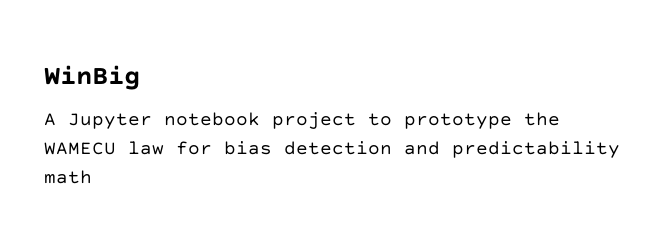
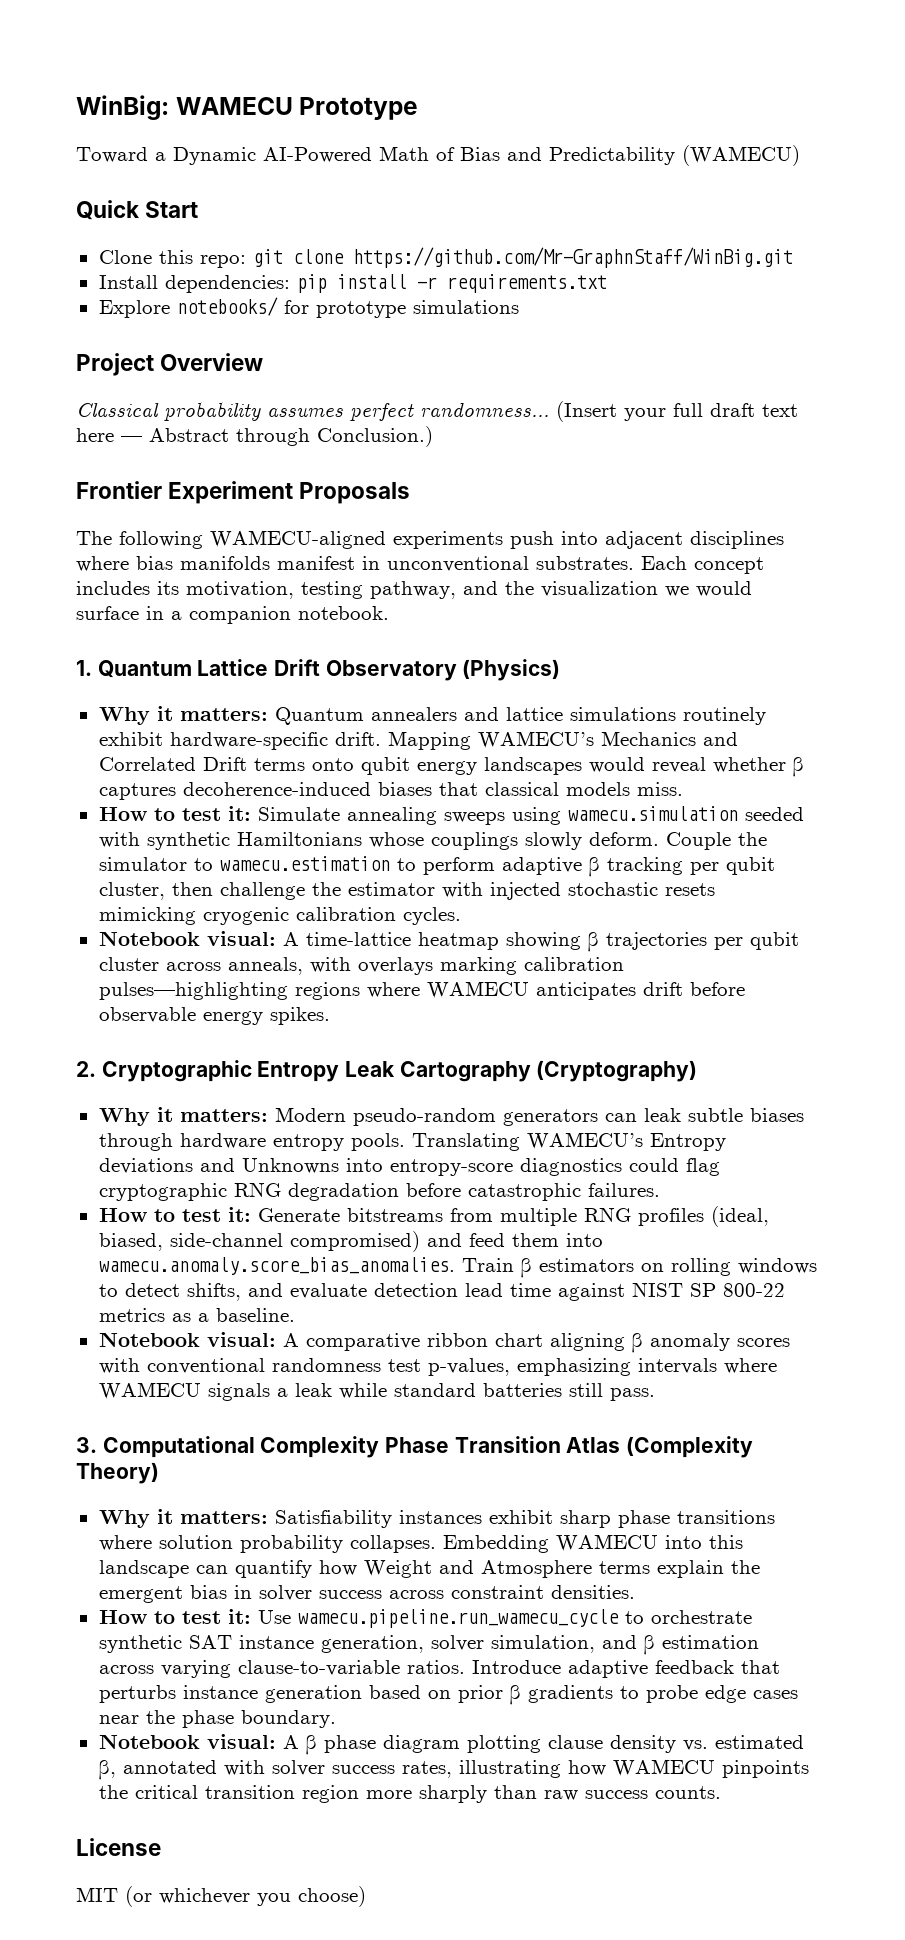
- WinBig
- A Jupyter notebook project to prototype the WAMECU law for bias detection and predictability math
+ WinBig: WAMECU Prototype
+ Toward a Dynamic AI-Powered Math of Bias and Predictability (WAMECU)
+ Quick Start
+ Clone this repo: git clone https://github.com/Mr-GraphnStaff/WinBig.git
+ Install dependencies: pip install -r requirements.txt
+ Explore notebooks/ for prototype simulations
+ Project Overview
+ Classical probability assumes perfect randomness... (Insert your full draft text here — Abstract through Conclusion.)
+ Frontier Experiment Proposals
+ The following WAMECU-aligned experiments push into adjacent disciplines where bias manifolds manifest in unconventional substrates. Each concept includes its motivation, testing pathway, and the visualization we would surface in a companion notebook.
+ 1. Quantum Lattice Drift Observatory (Physics)
+ Why it matters: Quantum annealers and lattice simulations routinely exhibit hardware-specific drift. Mapping WAMECU’s Mechanics and Correlated Drift terms onto qubit energy landscapes would reveal whether β captures decoherence-induced biases that classical models miss.
+ How to test it: Simulate annealing sweeps using wamecu.simulation seeded with synthetic Hamiltonians whose couplings slowly deform. Couple the simulator to wamecu.estimation to perform adaptive β tracking per qubit cluster, then challenge the estimator with injected stochastic resets mimicking cryogenic calibration cycles.
+ Notebook visual: A time-lattice heatmap showing β trajectories per qubit cluster across anneals, with overlays marking calibration pulses—highlighting regions where WAMECU anticipates drift before observable energy spikes.
+ 2. Cryptographic Entropy Leak Cartography (Cryptography)
+ Why it matters: Modern pseudo-random generators can leak subtle biases through hardware entropy pools. Translating WAMECU’s Entropy deviations and Unknowns into entropy-score diagnostics could flag cryptographic RNG degradation before catastrophic failures.
+ How to test it: Generate bitstreams from multiple RNG profiles (ideal, biased, side-channel compromised) and feed them into wamecu.anomaly.score_bias_anomalies. Train β estimators on rolling windows to detect shifts, and evaluate detection lead time against NIST SP 800-22 metrics as a baseline.
+ Notebook visual: A comparative ribbon chart aligning β anomaly scores with conventional randomness test p-values, emphasizing intervals where WAMECU signals a leak while standard batteries still pass.
+ 3. Computational Complexity Phase Transition Atlas (Complexity Theory)
+ Why it matters: Satisfiability instances exhibit sharp phase transitions where solution probability collapses. Embedding WAMECU into this landscape can quantify how Weight and Atmosphere terms explain the emergent bias in solver success across constraint densities.
+ How to test it: Use wamecu.pipeline.run_wamecu_cycle to orchestrate synthetic SAT instance generation, solver simulation, and β estimation across varying clause-to-variable ratios. Introduce adaptive feedback that perturbs instance generation based on prior β gradients to probe edge cases near the phase boundary.
+ Notebook visual: A β phase diagram plotting clause density vs. estimated β, annotated with solver success rates, illustrating how WAMECU pinpoints the critical transition region more sharply than raw success counts.
+ License
+ MIT (or whichever you choose)

